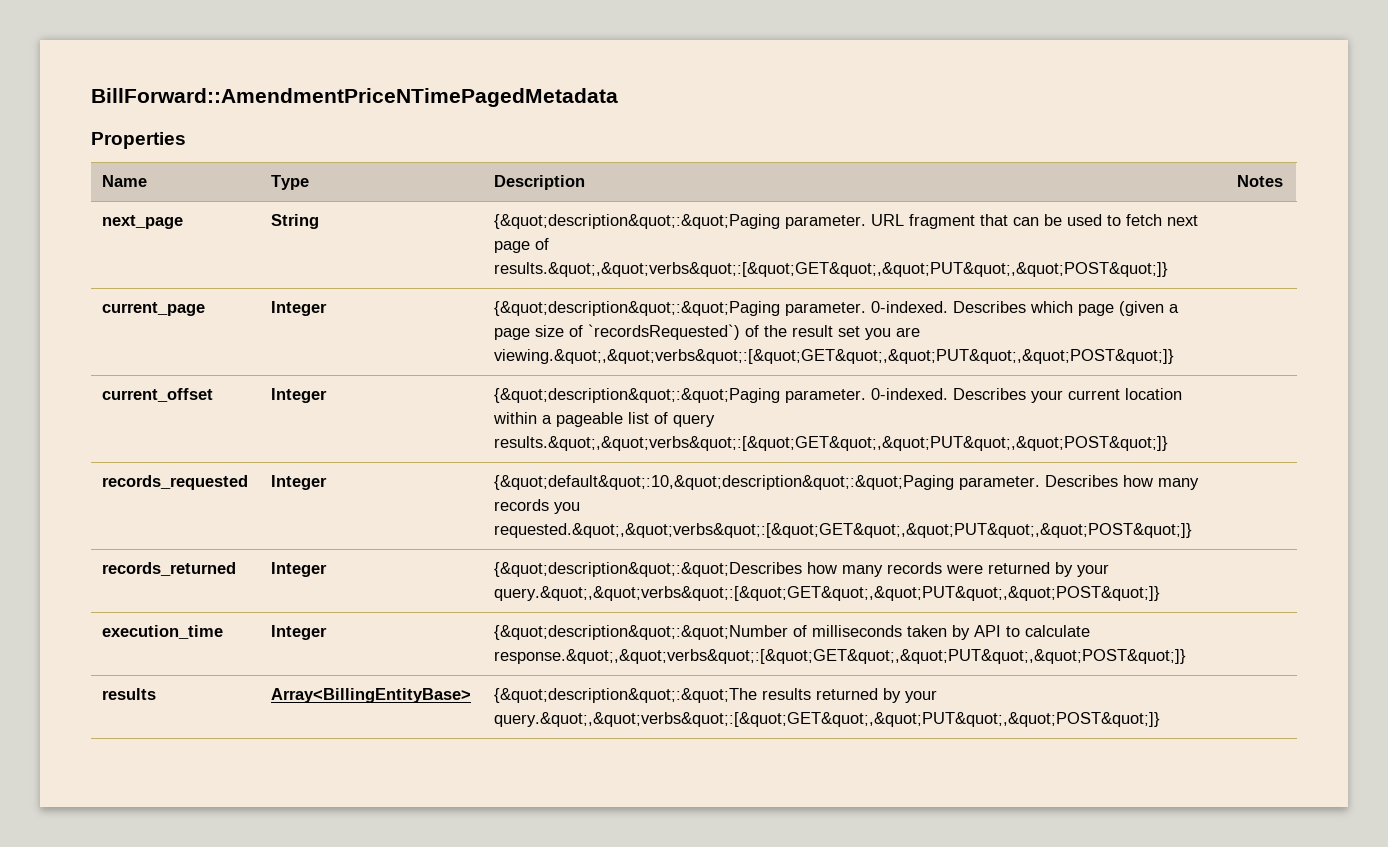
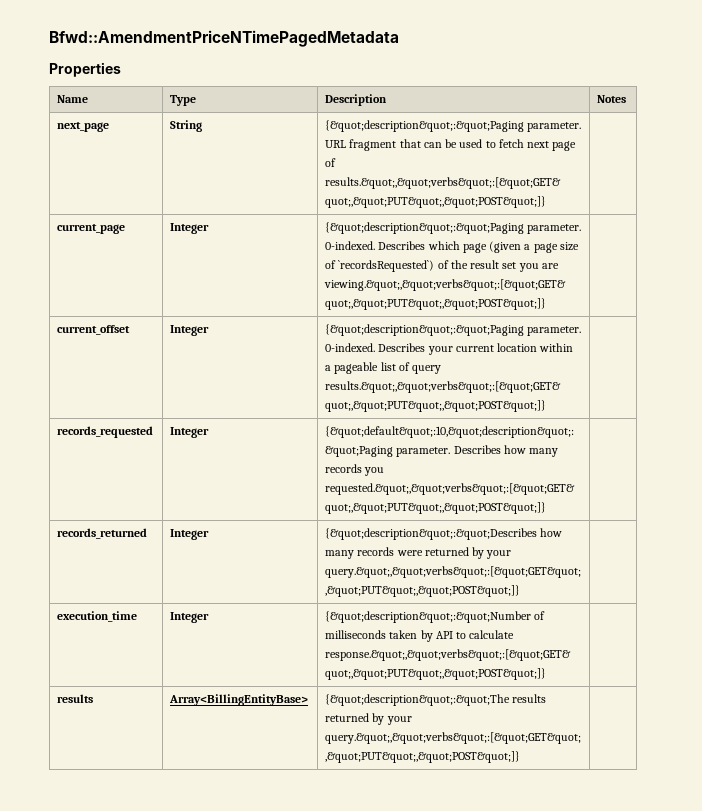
- BillForward::AmendmentPriceNTimePagedMetadata
+ Bfwd::AmendmentPriceNTimePagedMetadata

